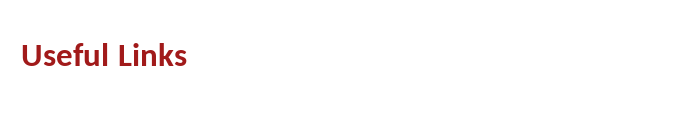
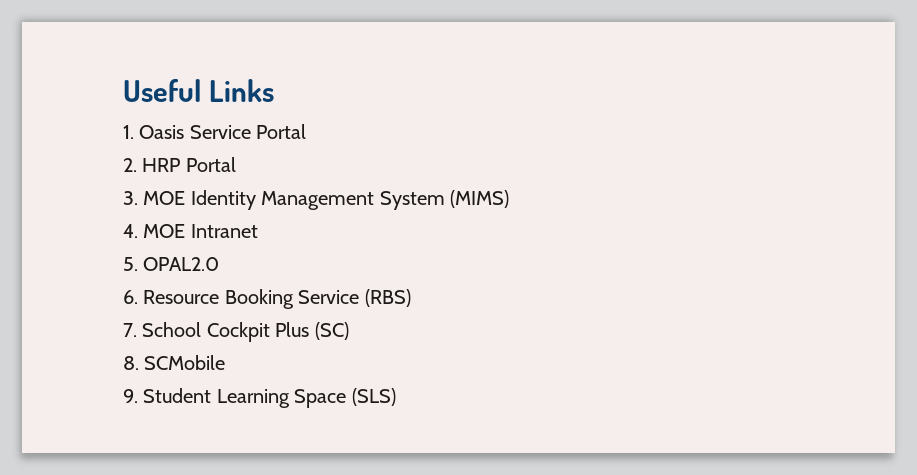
+ 1. Oasis Service Portal
+ 2. HRP Portal
+ 3. MOE Identity Management System (MIMS)
+ 4. MOE Intranet
+ 5. OPAL2.0
+ 6. Resource Booking Service (RBS)
+ 7. School Cockpit Plus (SC)
+ 8. SCMobile
+ 9. Student Learning Space (SLS)

